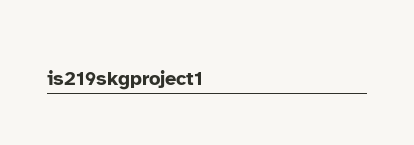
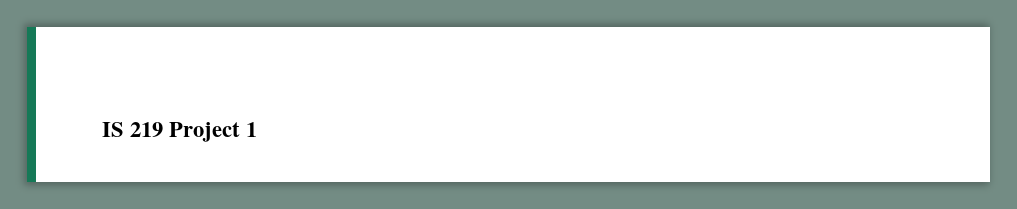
- is219skgproject1
+ IS 219 Project 1

